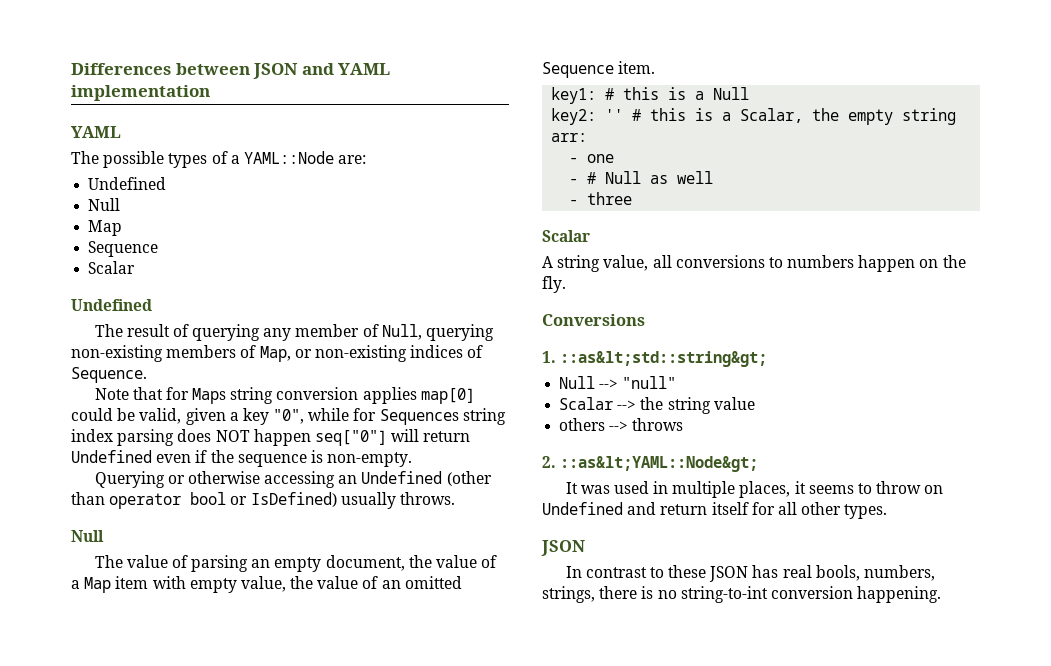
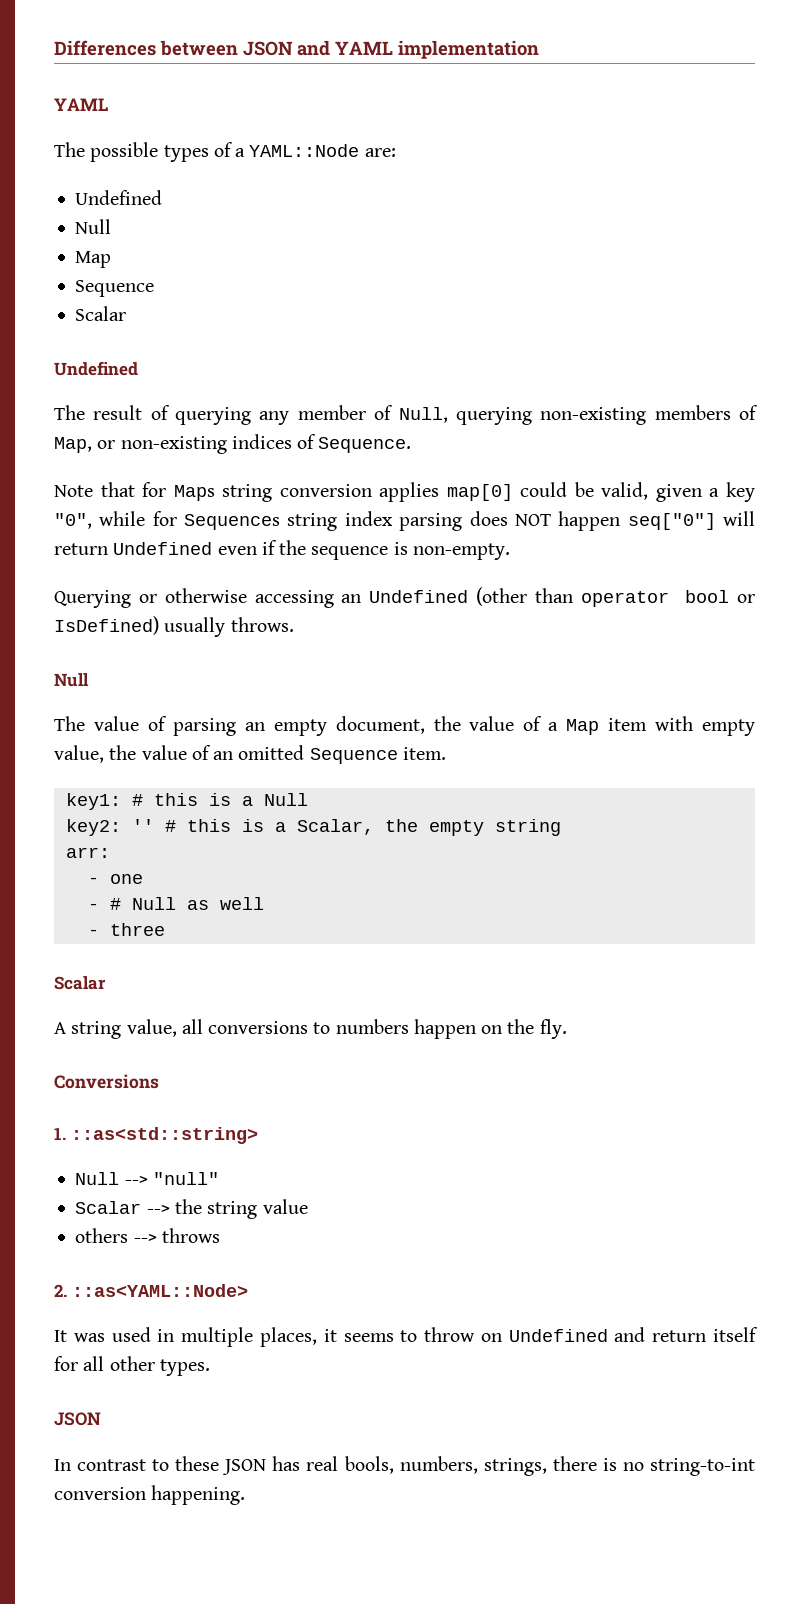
- 1. ::as&lt;std::string&gt;
+ 1. ::as<std::string>
- 2. ::as&lt;YAML::Node&gt;
+ 2. ::as<YAML::Node>

